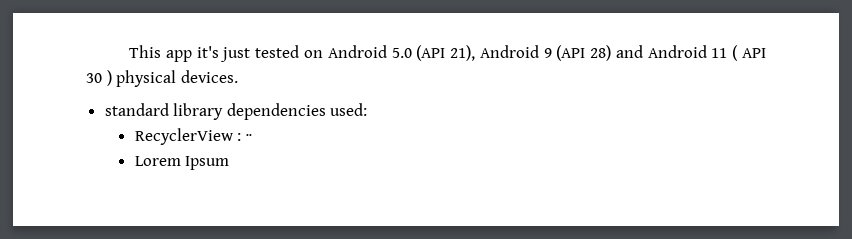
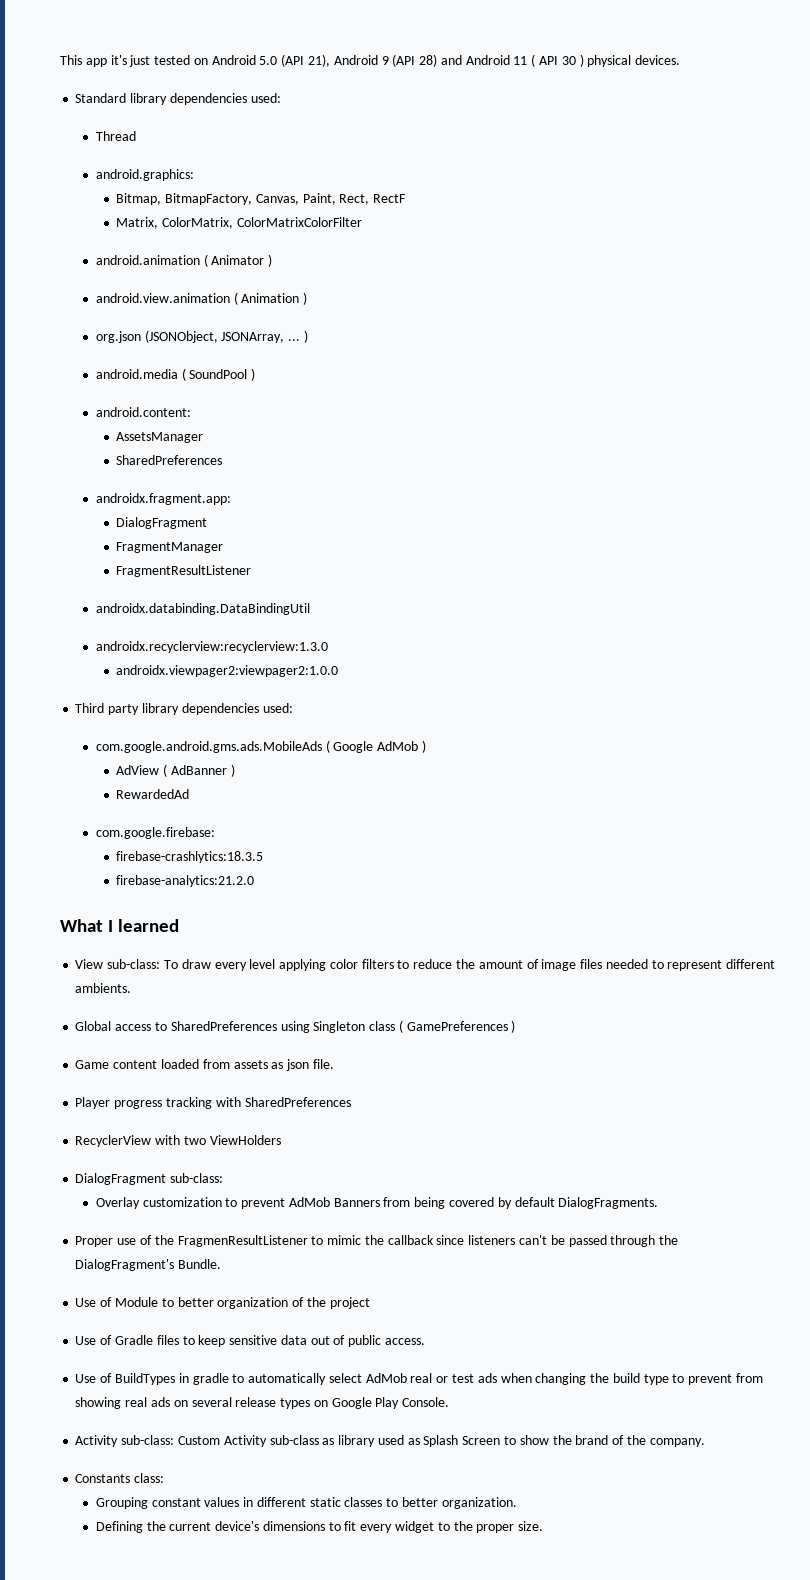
- standard library dependencies used:
- RecyclerView : ··
- Lorem Ipsum
+ Standard library dependencies used:
+ Thread
+ android.graphics:
+ Bitmap, BitmapFactory, Canvas, Paint, Rect, RectF
+ Matrix, ColorMatrix, ColorMatrixColorFilter
+ android.animation ( Animator )
+ android.view.animation ( Animation )
+ org.json (JSONObject, JSONArray, ... )
+ android.media ( SoundPool )
+ android.content:
+ AssetsManager
+ SharedPreferences
+ androidx.fragment.app:
+ DialogFragment
+ FragmentManager
+ FragmentResultListener
+ androidx.databinding.DataBindingUtil
+ androidx.recyclerview:recyclerview:1.3.0
+ androidx.viewpager2:viewpager2:1.0.0
+ Third party library dependencies used:
+ com.google.android.gms.ads.MobileAds ( Google AdMob )
+ AdView ( AdBanner )
+ RewardedAd
+ com.google.firebase:
+ firebase-crashlytics:18.3.5
+ firebase-analytics:21.2.0
+ What I learned
+ View sub-class: To draw every level applying color filters to reduce the amount of image files needed to represent different ambients.
+ Global access to SharedPreferences using Singleton class ( GamePreferences )
+ Game content loaded from assets as json file.
+ Player progress tracking with SharedPreferences
+ RecyclerView with two ViewHolders
+ DialogFragment sub-class:
+ Overlay customization to prevent AdMob Banners from being covered by default DialogFragments.
+ Proper use of the FragmenResultListener to mimic the callback since listeners can't be passed through the DialogFragment's Bundle.
+ Use of Module to better organization of the project
+ Use of Gradle files to keep sensitive data out of public access.
+ Use of BuildTypes in gradle to automatically select AdMob real or test ads when changing the build type to prevent from showing real ads on several release types on Google Play Console.
+ Activity sub-class: Custom Activity sub-class as library used as Splash Screen to show the brand of the company.
+ Constants class:
+ Grouping constant values in different static classes to better organization.
+ Defining the current device's dimensions to fit every widget to the proper size.

